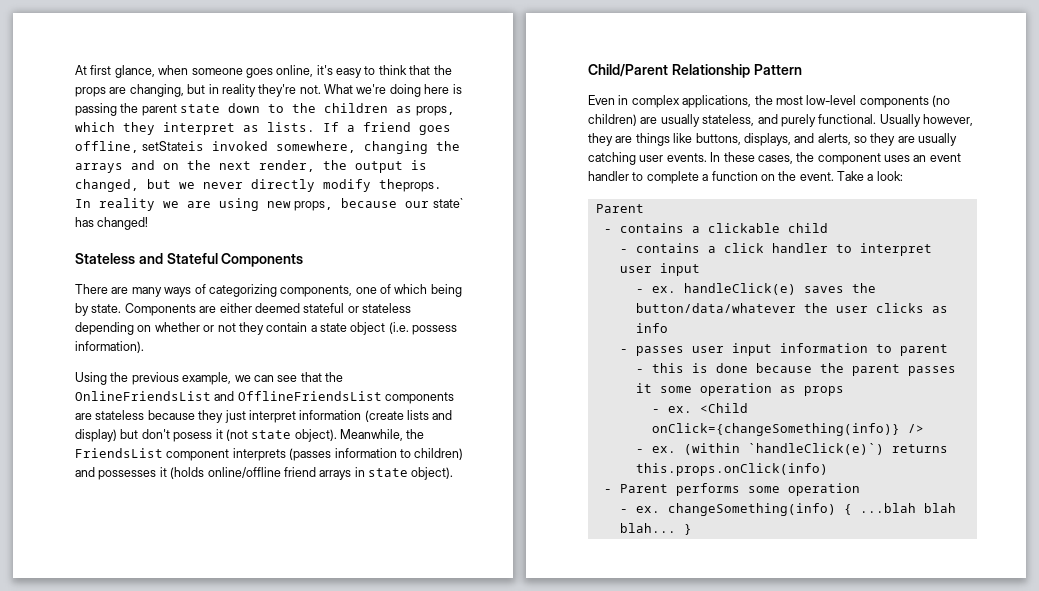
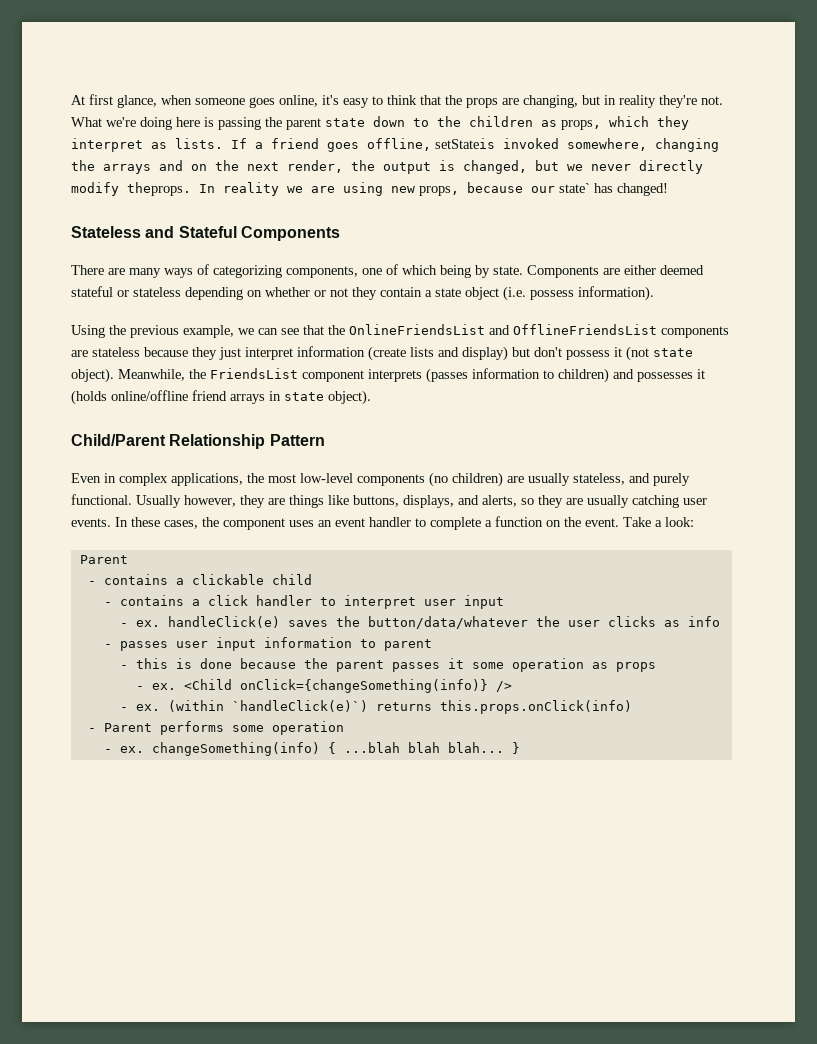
- Using the previous example, we can see that the OnlineFriendsList and OfflineFriendsList components are stateless because they just interpret information (create lists and display) but don't posess it (not state object).
+ Using the previous example, we can see that the OnlineFriendsList and OfflineFriendsList components are stateless because they just interpret information (create lists and display) but don't possess it (not state object).

